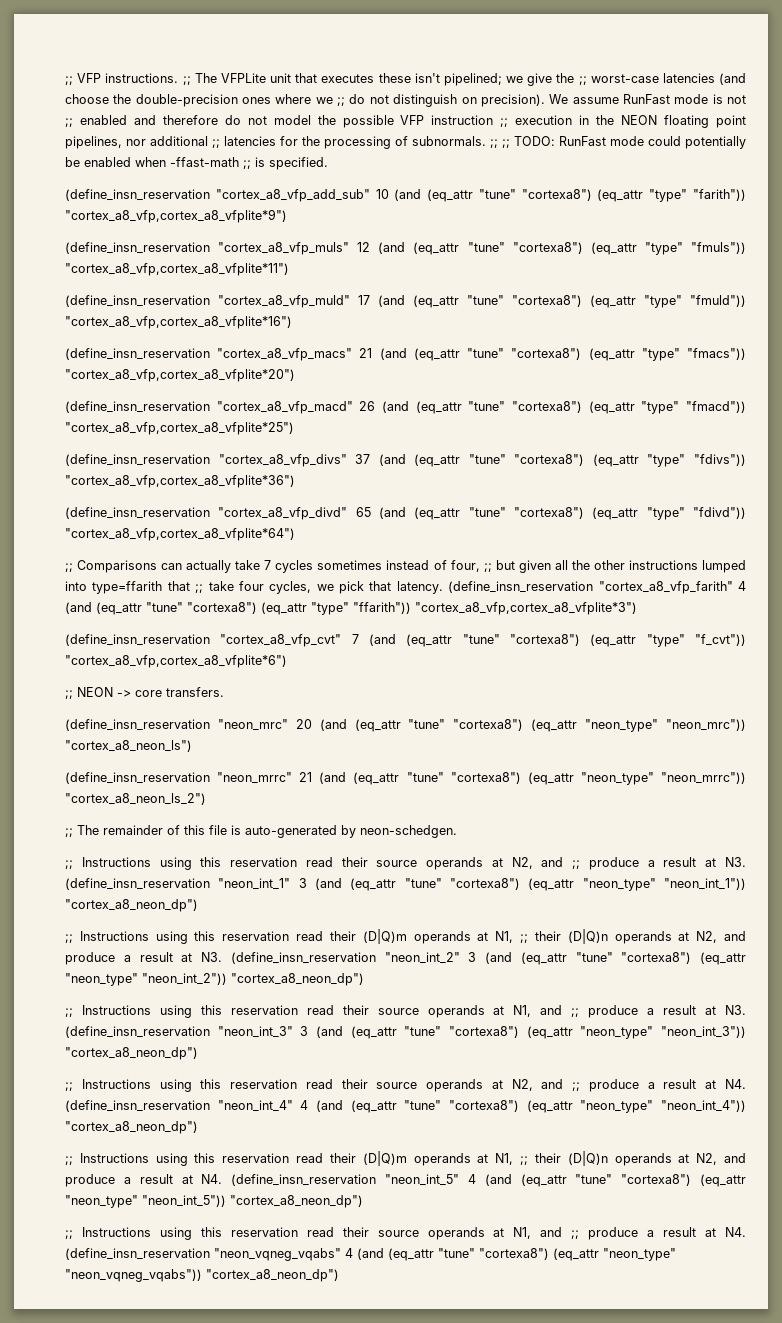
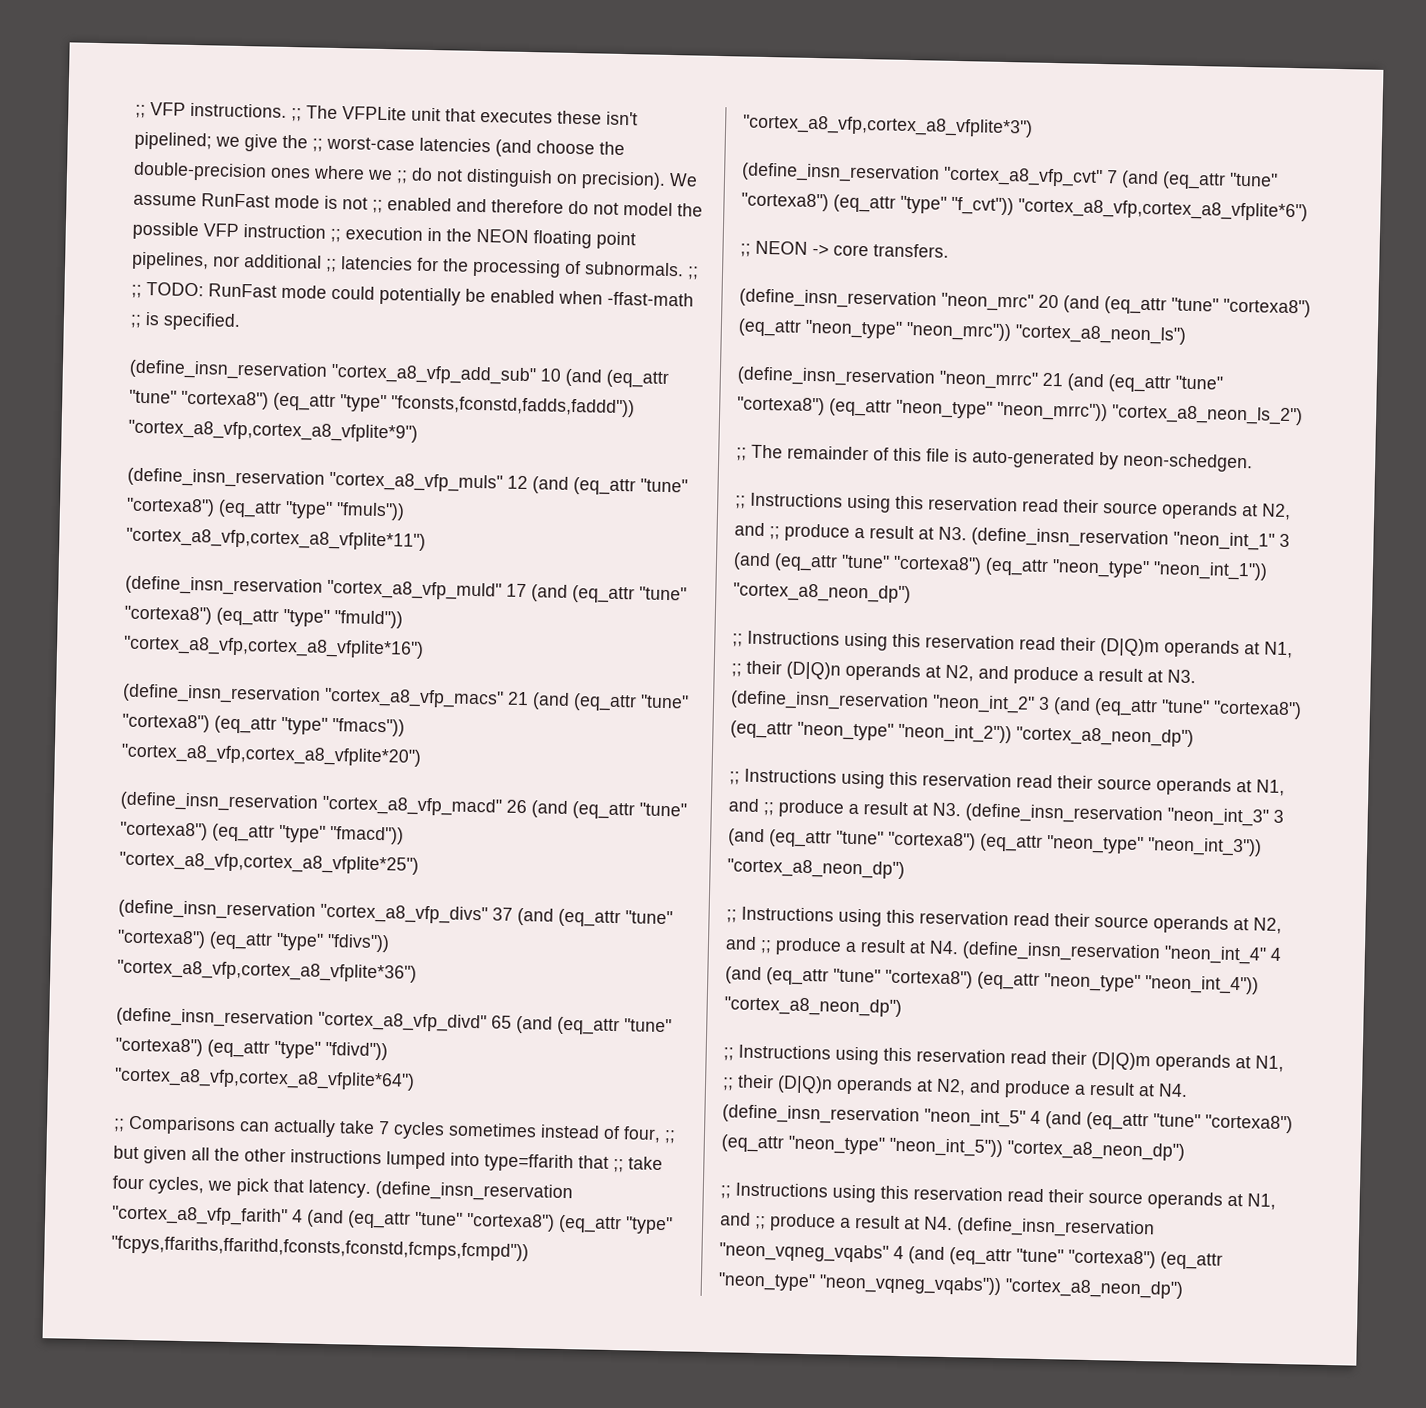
- (define_insn_reservation "cortex_a8_vfp_add_sub" 10 (and (eq_attr "tune" "cortexa8") (eq_attr "type" "farith")) "cortex_a8_vfp,cortex_a8_vfplite*9")
+ (define_insn_reservation "cortex_a8_vfp_add_sub" 10 (and (eq_attr "tune" "cortexa8") (eq_attr "type" "fconsts,fconstd,fadds,faddd")) "cortex_a8_vfp,cortex_a8_vfplite*9")
- (define_insn_reservation "cortex_a8_vfp_farith" 4 (and (eq_attr "tune" "cortexa8") (eq_attr "type" "ffarith")) "cortex_a8_vfp,cortex_a8_vfplite*3")
+ (define_insn_reservation "cortex_a8_vfp_farith" 4 (and (eq_attr "tune" "cortexa8") (eq_attr "type" "fcpys,ffariths,ffarithd,fconsts,fconstd,fcmps,fcmpd")) "cortex_a8_vfp,cortex_a8_vfplite*3")

